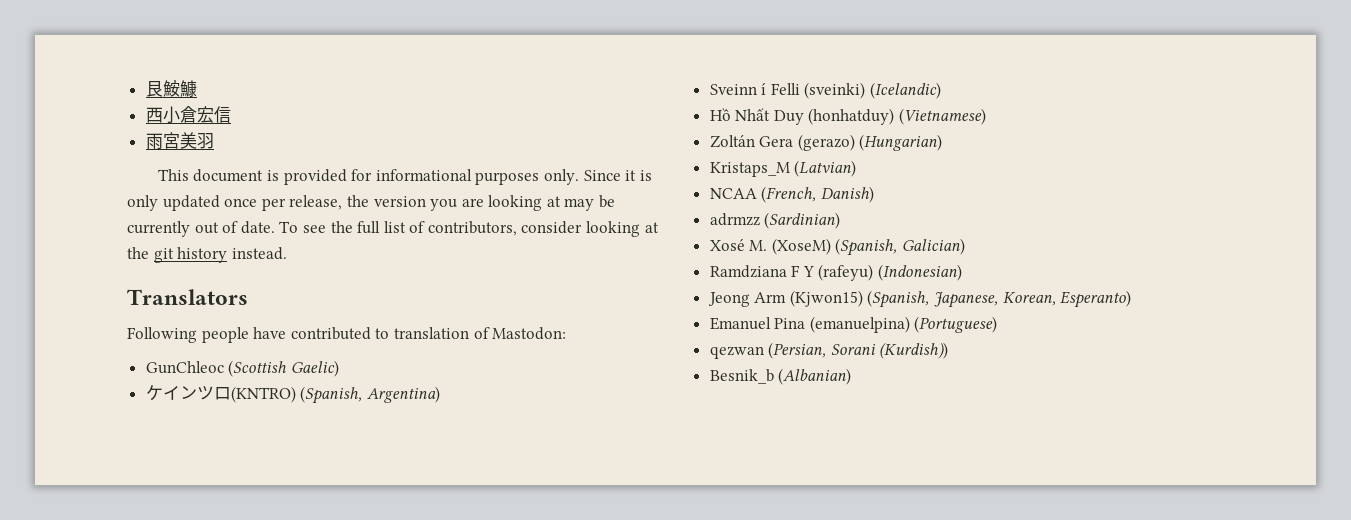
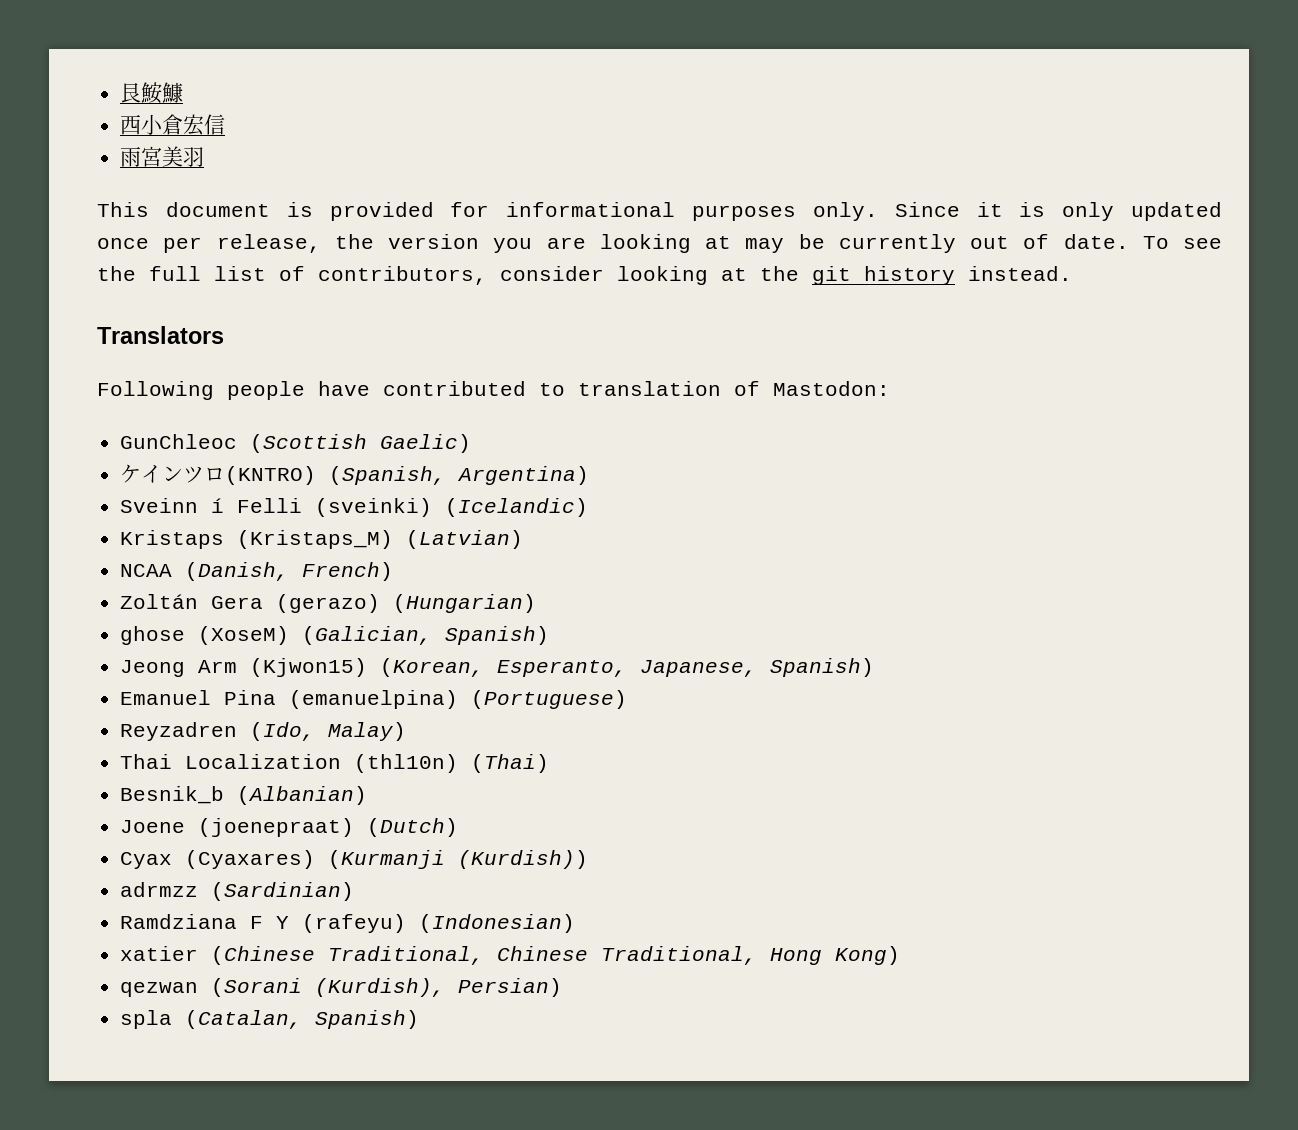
- Hồ Nhất Duy (honhatduy) (Vietnamese)
+ Kristaps (Kristaps_M) (Latvian)
+ NCAA (Danish, French)
  Zoltán Gera (gerazo) (Hungarian)
- Kristaps_M (Latvian)
- NCAA (French, Danish)
+ ghose (XoseM) (Galician, Spanish)
+ Jeong Arm (Kjwon15) (Korean, Esperanto, Japanese, Spanish)
+ Emanuel Pina (emanuelpina) (Portuguese)
+ Reyzadren (Ido, Malay)
+ Thai Localization (thl10n) (Thai)
+ Besnik_b (Albanian)
+ Joene (joenepraat) (Dutch)
+ Cyax (Cyaxares) (Kurmanji (Kurdish))
  adrmzz (Sardinian)
- Xosé M. (XoseM) (Spanish, Galician)
- Jeong Arm (Kjwon15) (Spanish, Japanese, Korean, Esperanto)
- Emanuel Pina (emanuelpina) (Portuguese)
- qezwan (Persian, Sorani (Kurdish))
- Besnik_b (Albanian)
+ xatier (Chinese Traditional, Chinese Traditional, Hong Kong)
+ qezwan (Sorani (Kurdish), Persian)
+ spla (Catalan, Spanish)

